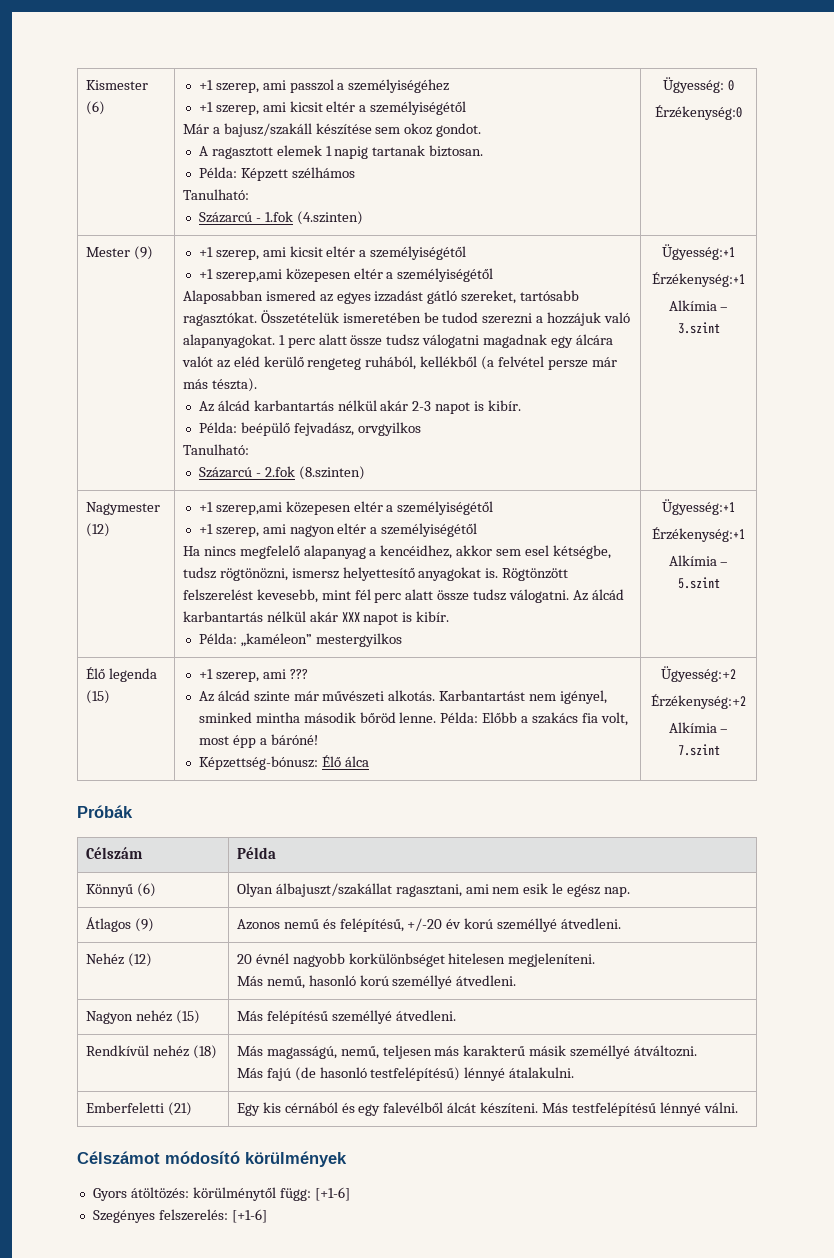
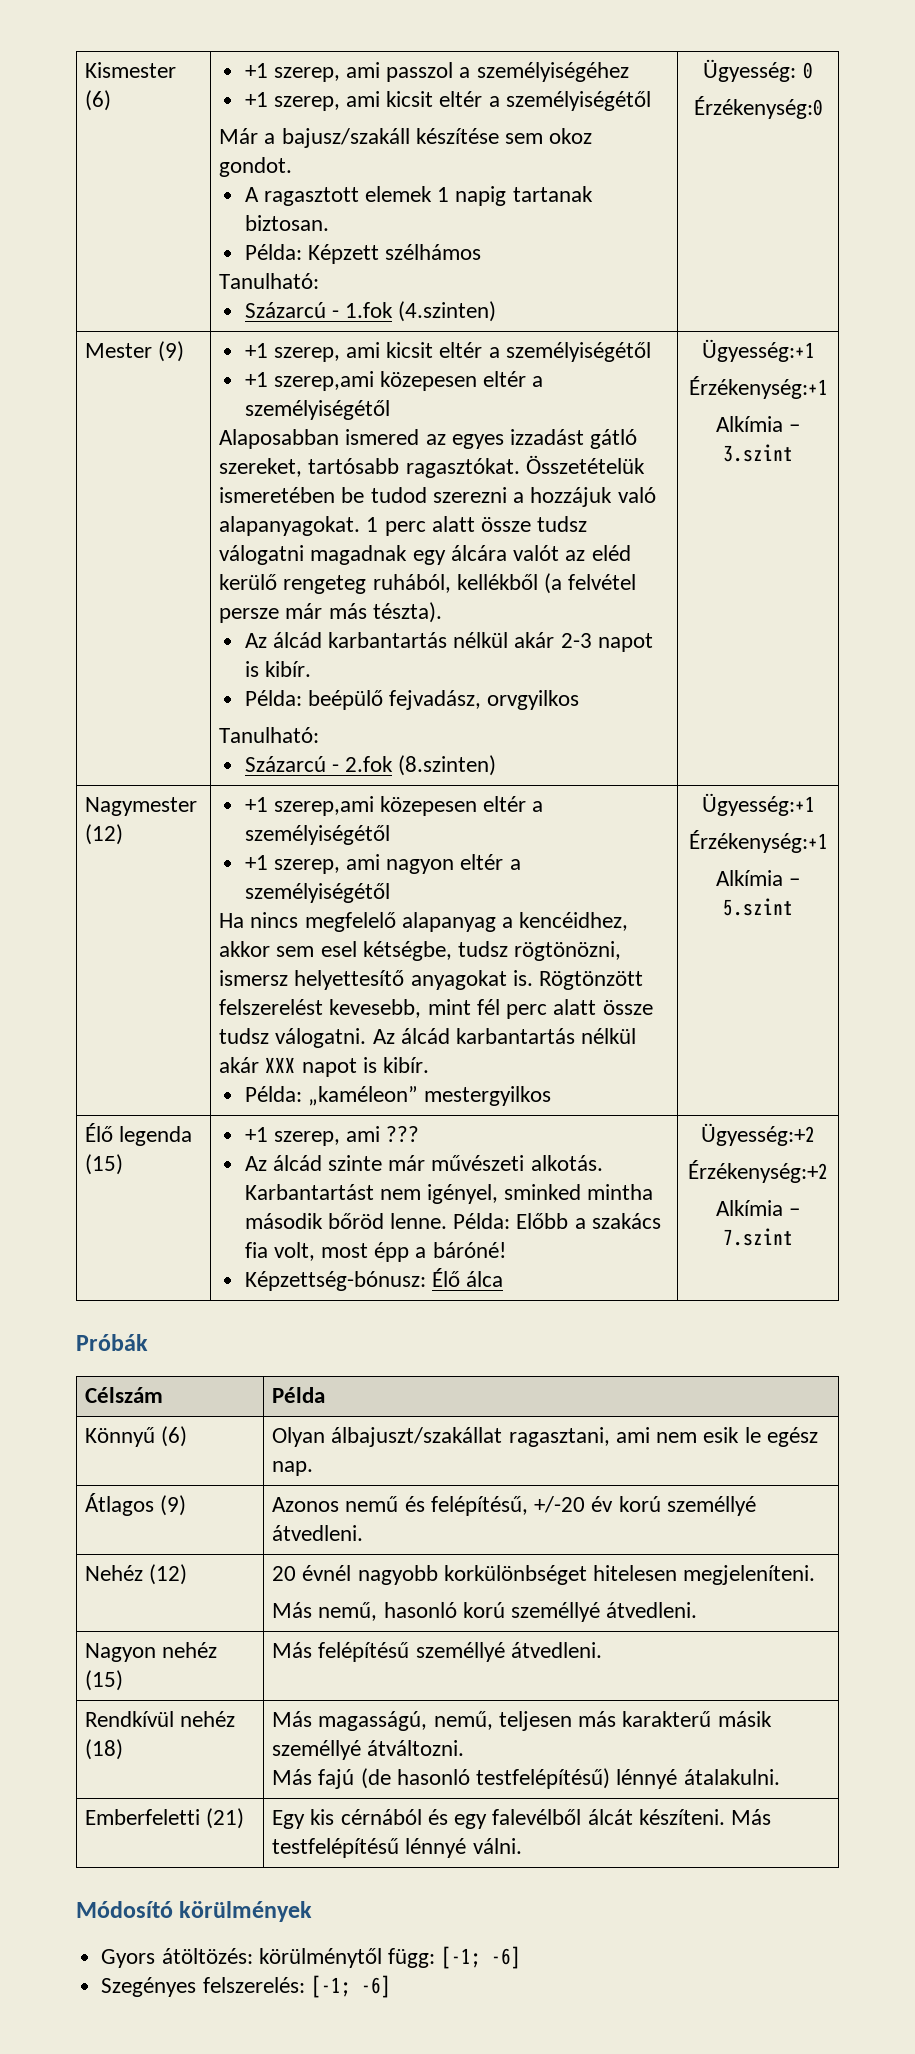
- Célszámot módosító körülmények
+ Módosító körülmények
- Gyors átöltözés: körülménytől függ: [+1-6]
+ Gyors átöltözés: körülménytől függ: [-1; -6]
- Szegényes felszerelés: [+1-6]
+ Szegényes felszerelés: [-1; -6]

